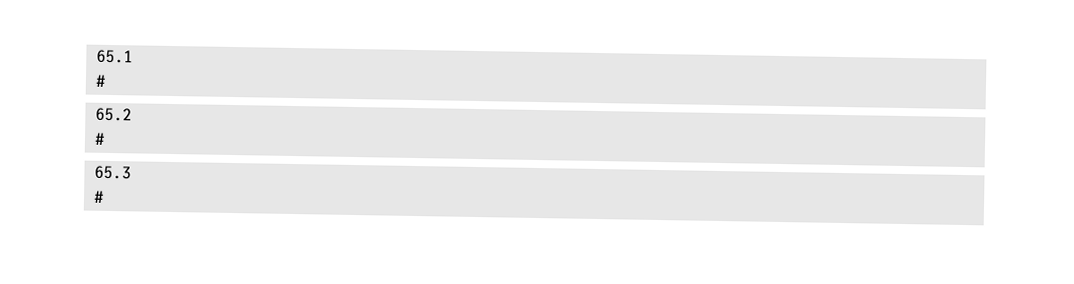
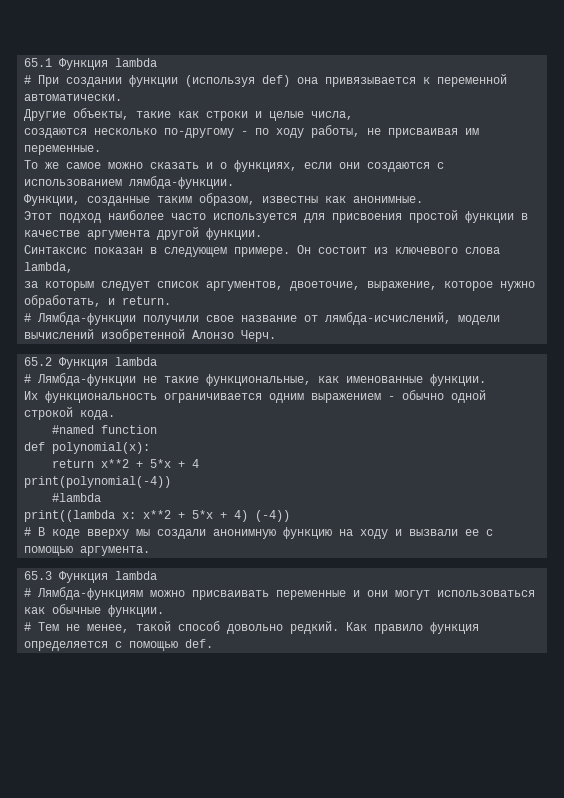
- 65.1
- #
+ 65.1 Функция lambda
+ # При создании функции (используя def) она привязывается к переменной автоматически.
+ Другие объекты, такие как строки и целые числа,
+ создаются несколько по-другому - по ходу работы, не присваивая им переменные.
+ То же самое можно сказать и о функциях, если они создаются с использованием лямбда-функции.
+ Функции, созданные таким образом, известны как анонимные.
+ Этот подход наиболее часто используется для присвоения простой функции в качестве аргумента другой функции.
+ Синтаксис показан в следующем примере. Он состоит из ключевого слова lambda,
+ за которым следует список аргументов, двоеточие, выражение, которое нужно обработать, и return.
+ # Лямбда-функции получили свое название от лямбда-исчислений, модели вычислений изобретенной Алонзо Черч.
- 65.2
- #
+ 65.2 Функция lambda
+ # Лямбда-функции не такие функциональные, как именованные функции.
+ Их функциональность ограничивается одним выражением - обычно одной строкой кода.
+ #named function
+ def polynomial(x):
+ return x**2 + 5*x + 4
+ print(polynomial(-4))
+ #lambda
+ print((lambda x: x**2 + 5*x + 4) (-4))
+ # В коде вверху мы создали анонимную функцию на ходу и вызвали ее с помощью аргумента.
- 65.3
- #
+ 65.3 Функция lambda
+ # Лямбда-функциям можно присваивать переменные и они могут использоваться как обычные функции.
+ # Тем не менее, такой способ довольно редкий. Как правило функция определяется с помощью def.

